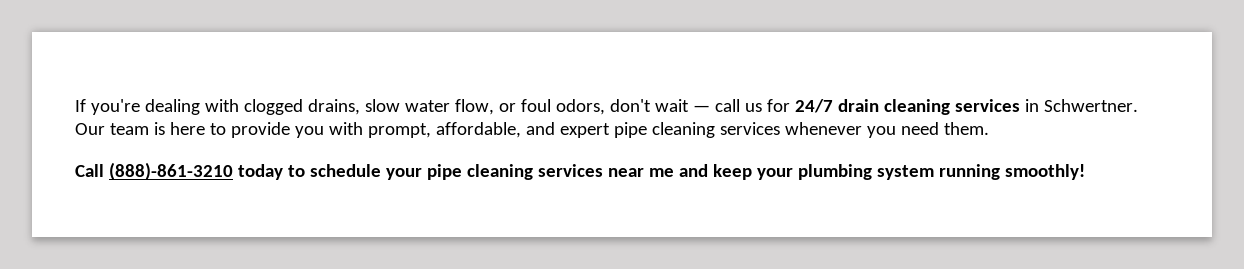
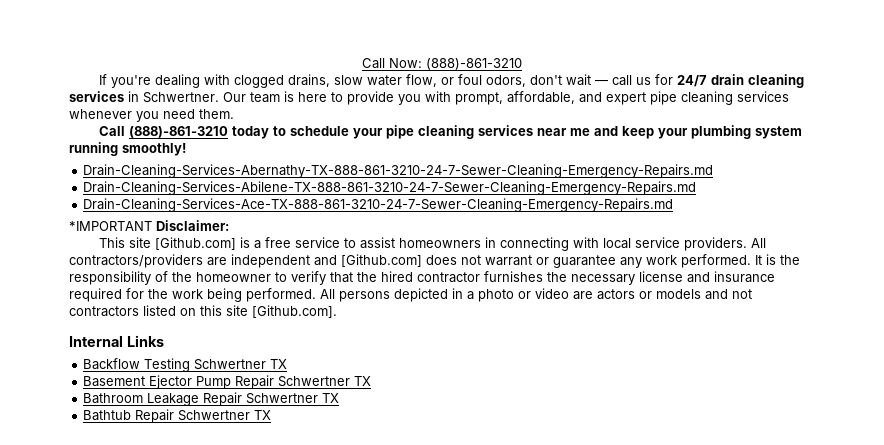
+ Call Now: (888)-861-3210
+ Drain-Cleaning-Services-Abernathy-TX-888-861-3210-24-7-Sewer-Cleaning-Emergency-Repairs.md
+ Drain-Cleaning-Services-Abilene-TX-888-861-3210-24-7-Sewer-Cleaning-Emergency-Repairs.md
+ Drain-Cleaning-Services-Ace-TX-888-861-3210-24-7-Sewer-Cleaning-Emergency-Repairs.md
+ *IMPORTANT Disclaimer:
+ This site [Github.com] is a free service to assist homeowners in connecting with local service providers. All contractors/providers are independent and [Github.com] does not warrant or guarantee any work performed. It is the responsibility of the homeowner to verify that the hired contractor furnishes the necessary license and insurance required for the work being performed. All persons depicted in a photo or video are actors or models and not contractors listed on this site [Github.com].
+ Internal Links
+ Backflow Testing Schwertner TX
+ Basement Ejector Pump Repair Schwertner TX
+ Bathroom Leakage Repair Schwertner TX
+ Bathtub Repair Schwertner TX

